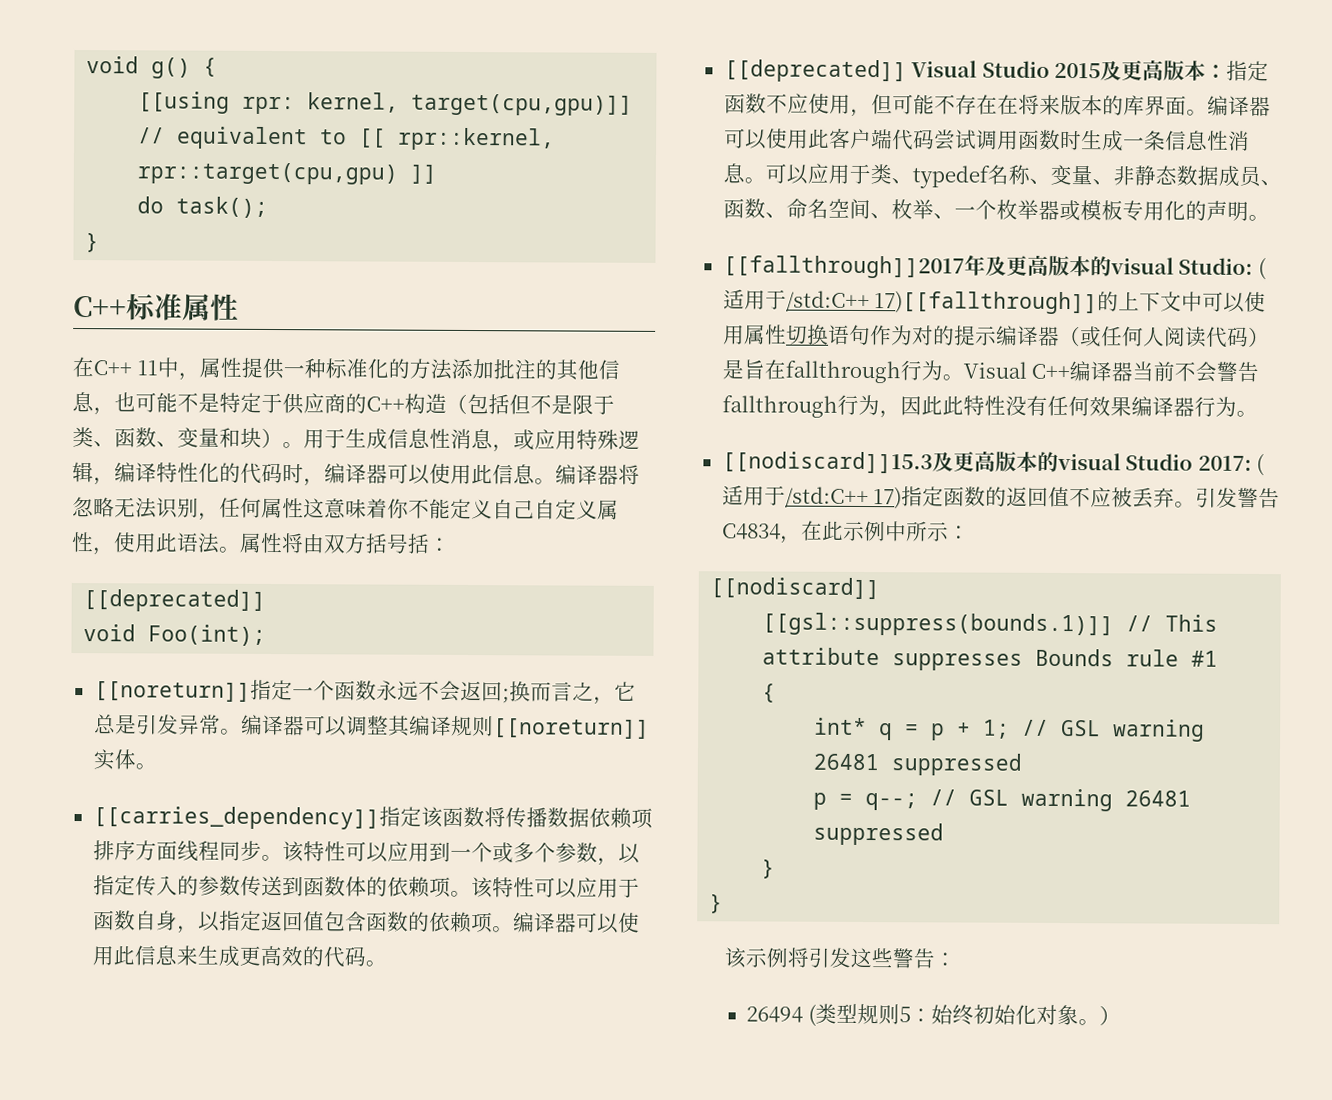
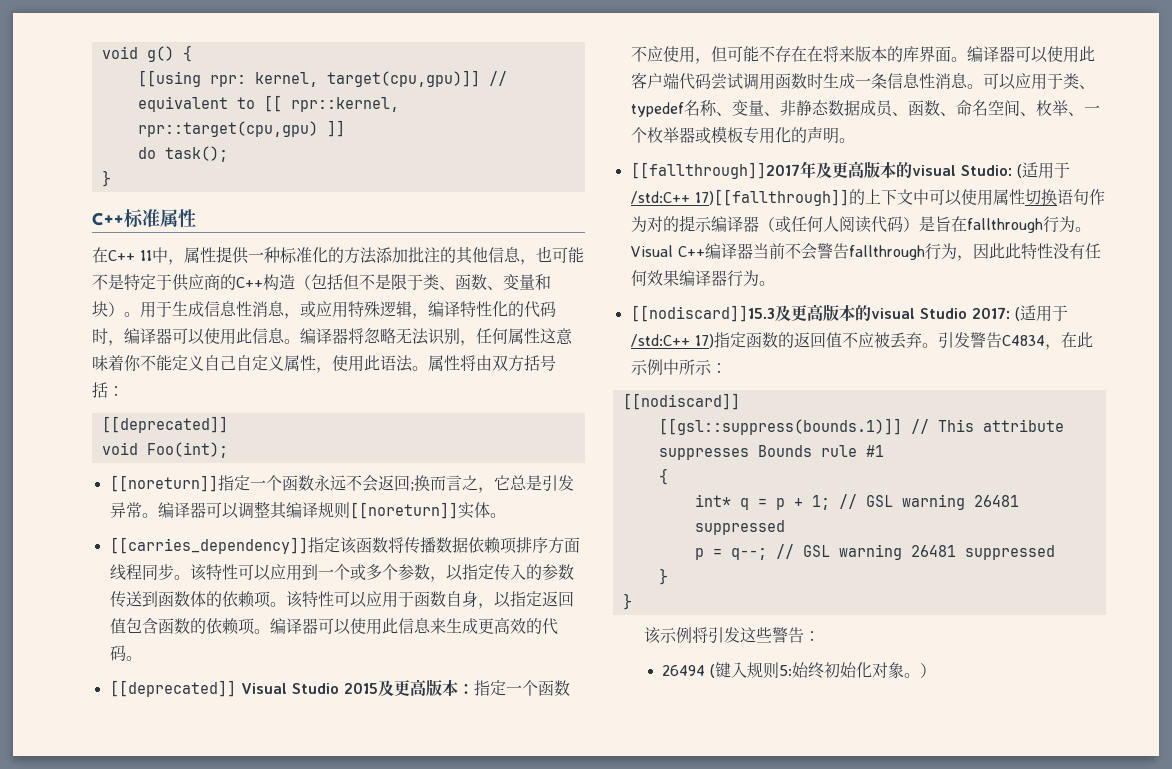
- [[deprecated]] Visual Studio 2015及更高版本：指定函数不应使用，但可能不存在在将来版本的库界面。
+ [[deprecated]] Visual Studio 2015及更高版本：指定一个函数不应使用，但可能不存在在将来版本的库界面。
- 26494 (类型规则5：始终初始化对象。）
+ 26494 (键入规则5:始终初始化对象。）

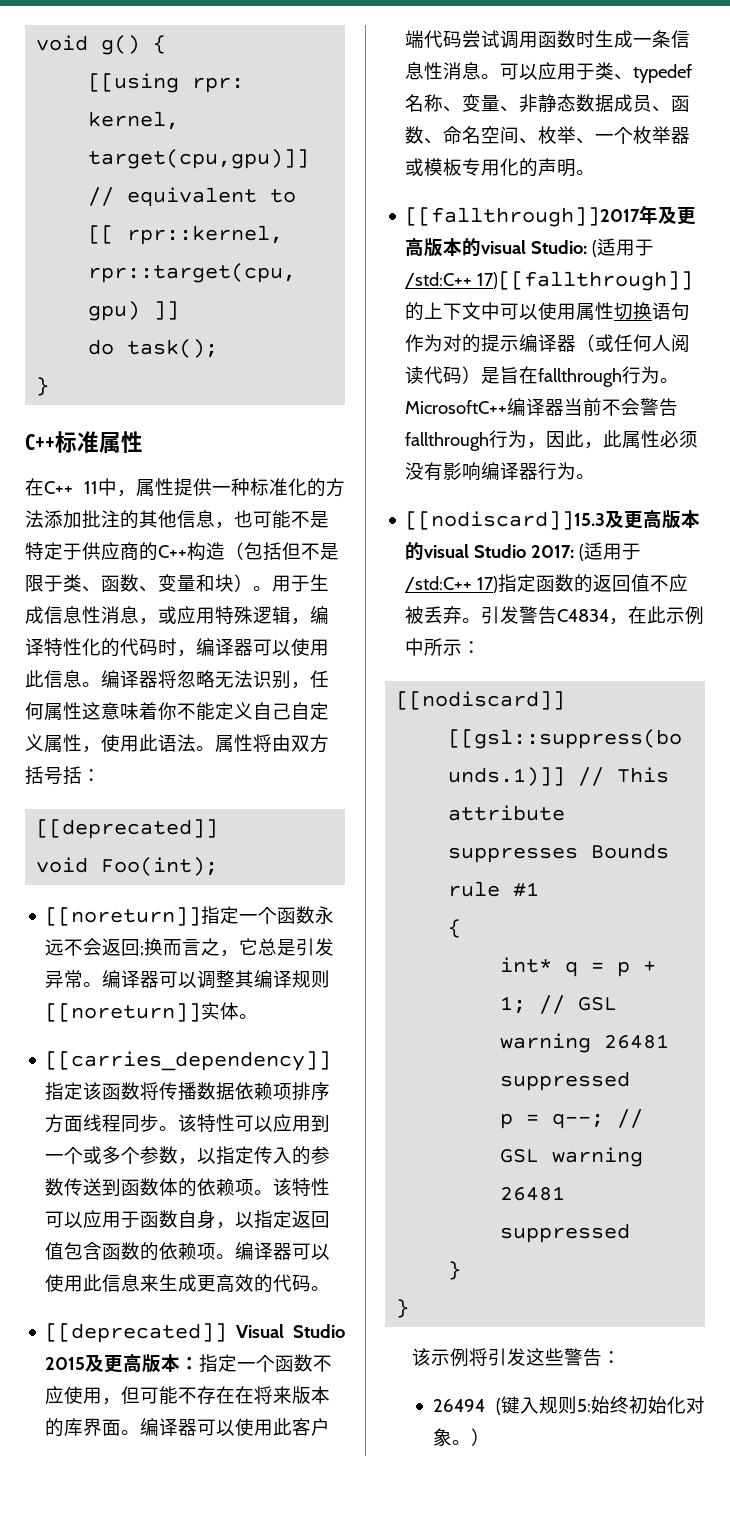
- Visual C++编译器当前不会警告fallthrough行为，因此此特性没有任何效果编译器行为。
+ MicrosoftC++编译器当前不会警告fallthrough行为，因此，此属性必须没有影响编译器行为。

